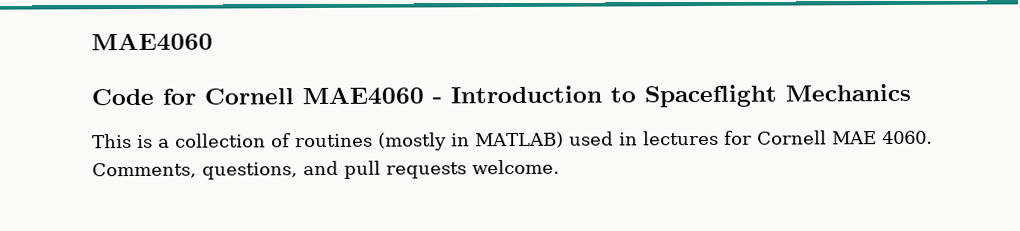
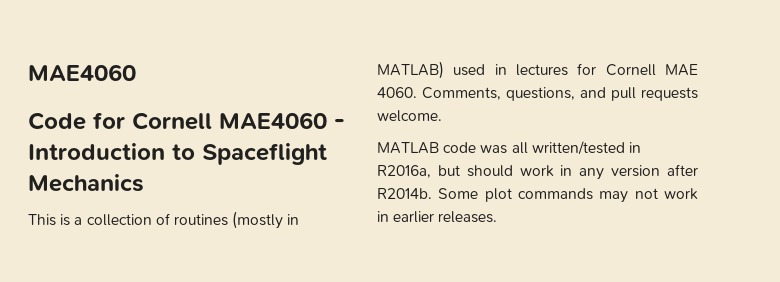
+ MATLAB code was all written/tested in R2016a, but should work in any version after R2014b. Some plot commands may not work in earlier releases.

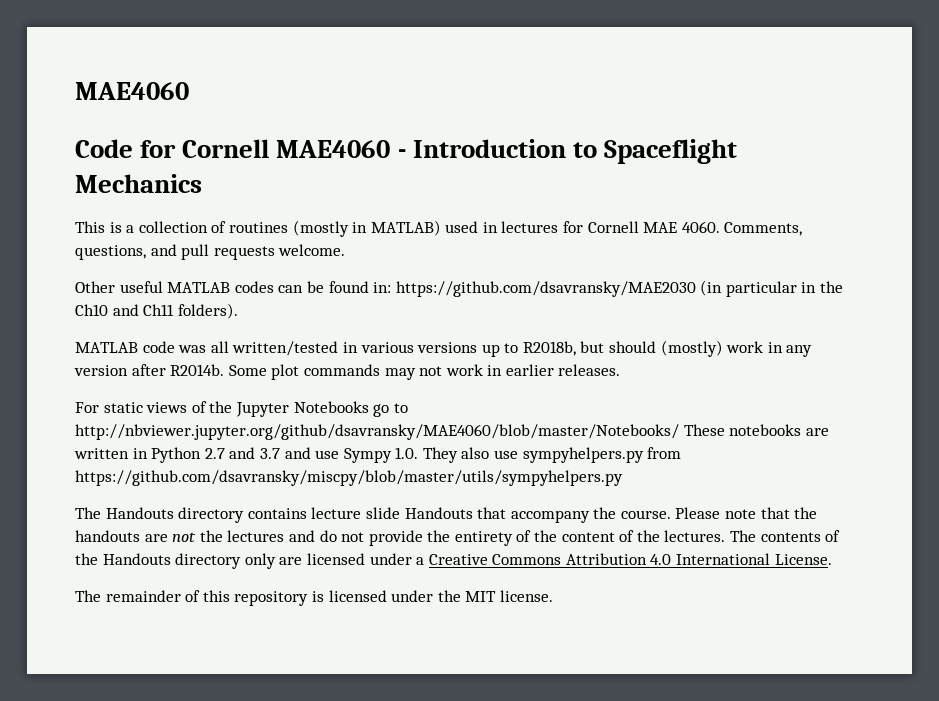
+ Other useful MATLAB codes can be found in: https://github.com/dsavransky/MAE2030 (in particular in the Ch10 and Ch11 folders).
- MATLAB code was all written/tested in R2016a, but should work in any version after R2014b.
+ MATLAB code was all written/tested in various versions up to R2018b, but should (mostly) work in any version after R2014b.
+ For static views of the Jupyter Notebooks go to http://nbviewer.jupyter.org/github/dsavransky/MAE4060/blob/master/Notebooks/ These notebooks are written in Python 2.7 and 3.7 and use Sympy 1.0. They also use sympyhelpers.py from https://github.com/dsavransky/miscpy/blob/master/utils/sympyhelpers.py
+ The Handouts directory contains lecture slide Handouts that accompany the course. Please note that the handouts are not the lectures and do not provide the entirety of the content of the lectures. The contents of the Handouts directory only are licensed under a Creative Commons Attribution 4.0 International License.
+ The remainder of this repository is licensed under the MIT license.

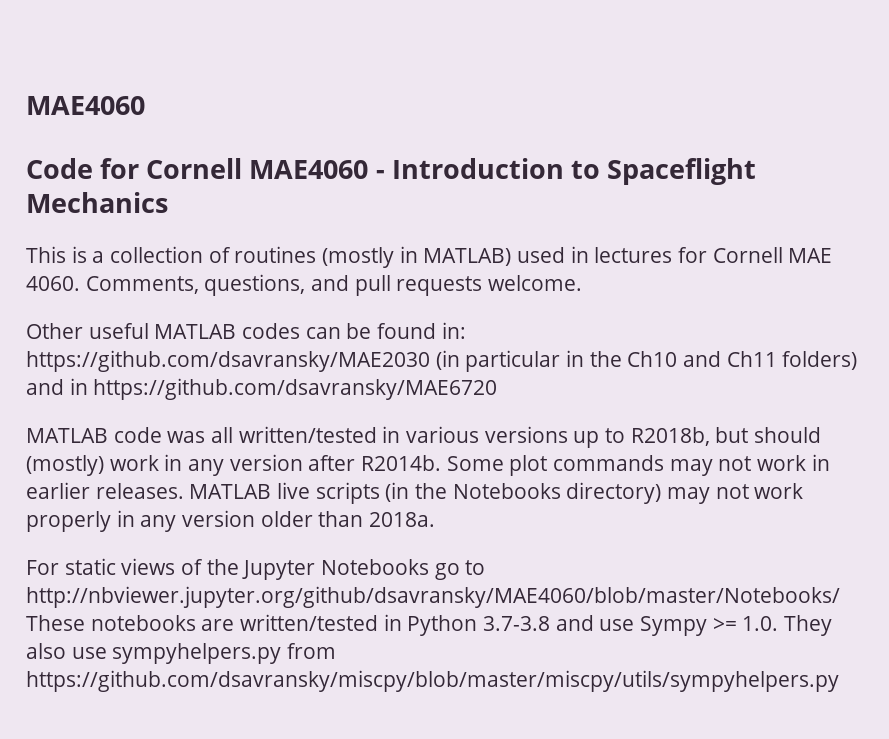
- Other useful MATLAB codes can be found in: https://github.com/dsavransky/MAE2030 (in particular in the Ch10 and Ch11 folders).
+ Other useful MATLAB codes can be found in: https://github.com/dsavransky/MAE2030 (in particular in the Ch10 and Ch11 folders) and in https://github.com/dsavransky/MAE6720
+ MATLAB live scripts (in the Notebooks directory) may not work properly in any version older than 2018a.
- For static views of the Jupyter Notebooks go to http://nbviewer.jupyter.org/github/dsavransky/MAE4060/blob/master/Notebooks/ These notebooks are written in Python 2.7 and 3.7 and use Sympy 1.0. They also use sympyhelpers.py from https://github.com/dsavransky/miscpy/blob/master/utils/sympyhelpers.py
- The Handouts directory contains lecture slide Handouts that accompany the course. Please note that the handouts are not the lectures and do not provide the entirety of the content of the lectures. The contents of the Handouts directory only are licensed under a Creative Commons Attribution 4.0 International License.
- The remainder of this repository is licensed under the MIT license.
+ For static views of the Jupyter Notebooks go to http://nbviewer.jupyter.org/github/dsavransky/MAE4060/blob/master/Notebooks/ These notebooks are written/tested in Python 3.7-3.8 and use Sympy >= 1.0. They also use sympyhelpers.py from https://github.com/dsavransky/miscpy/blob/master/miscpy/utils/sympyhelpers.py

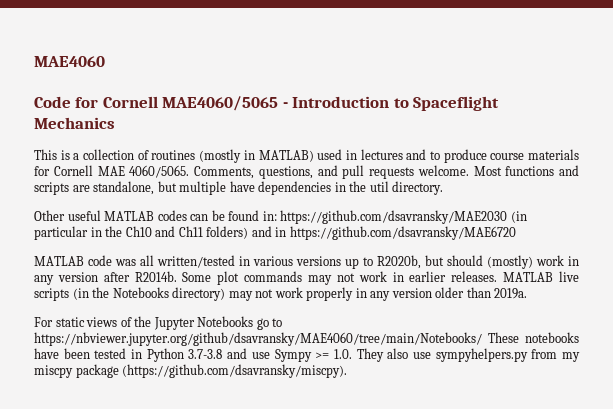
- Code for Cornell MAE4060 - Introduction to Spaceflight Mechanics
+ Code for Cornell MAE4060/5065 - Introduction to Spaceflight Mechanics
- This is a collection of routines (mostly in MATLAB) used in lectures for Cornell MAE 4060.
+ This is a collection of routines (mostly in MATLAB) used in lectures and to produce course materials for Cornell MAE 4060/5065.
+ Most functions and scripts are standalone, but multiple have dependencies in the util directory.
- MATLAB code was all written/tested in various versions up to R2018b, but should (mostly) work in any version after R2014b.
+ MATLAB code was all written/tested in various versions up to R2020b, but should (mostly) work in any version after R2014b.
- MATLAB live scripts (in the Notebooks directory) may not work properly in any version older than 2018a.
+ MATLAB live scripts (in the Notebooks directory) may not work properly in any version older than 2019a.
- For static views of the Jupyter Notebooks go to http://nbviewer.jupyter.org/github/dsavransky/MAE4060/blob/master/Notebooks/ These notebooks are written/tested in Python 3.7-3.8 and use Sympy >= 1.0. They also use sympyhelpers.py from https://github.com/dsavransky/miscpy/blob/master/miscpy/utils/sympyhelpers.py
+ For static views of the Jupyter Notebooks go to https://nbviewer.jupyter.org/github/dsavransky/MAE4060/tree/main/Notebooks/ These notebooks have been tested in Python 3.7-3.8 and use Sympy >= 1.0. They also use sympyhelpers.py from my miscpy package (https://github.com/dsavransky/miscpy).

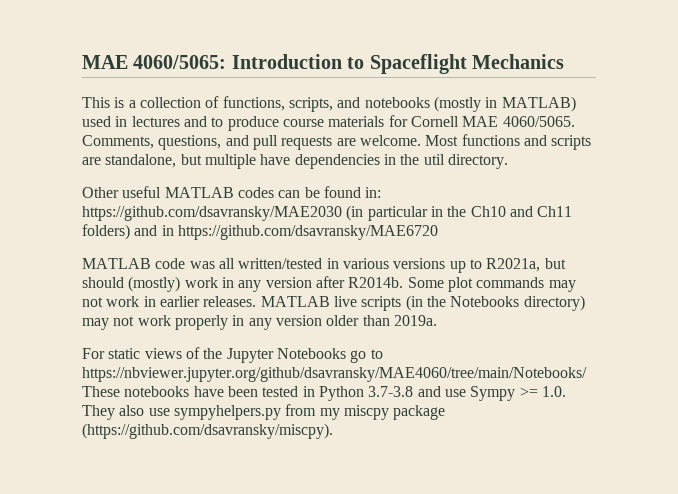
- MAE4060
- Code for Cornell MAE4060/5065 - Introduction to Spaceflight Mechanics
+ MAE 4060/5065: Introduction to Spaceflight Mechanics
- This is a collection of routines (mostly in MATLAB) used in lectures and to produce course materials for Cornell MAE 4060/5065.
+ This is a collection of functions, scripts, and notebooks (mostly in MATLAB) used in lectures and to produce course materials for Cornell MAE 4060/5065.
- Comments, questions, and pull requests welcome.
+ Comments, questions, and pull requests are welcome.
- MATLAB code was all written/tested in various versions up to R2020b, but should (mostly) work in any version after R2014b.
+ MATLAB code was all written/tested in various versions up to R2021a, but should (mostly) work in any version after R2014b.

